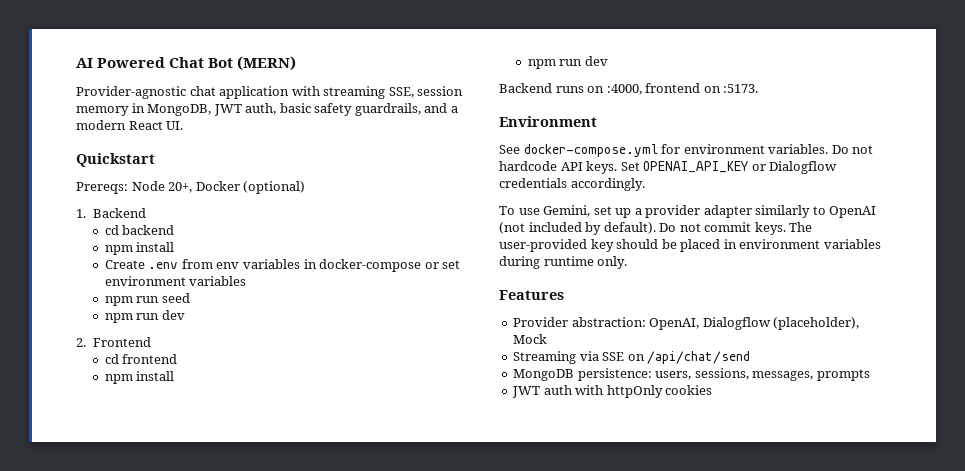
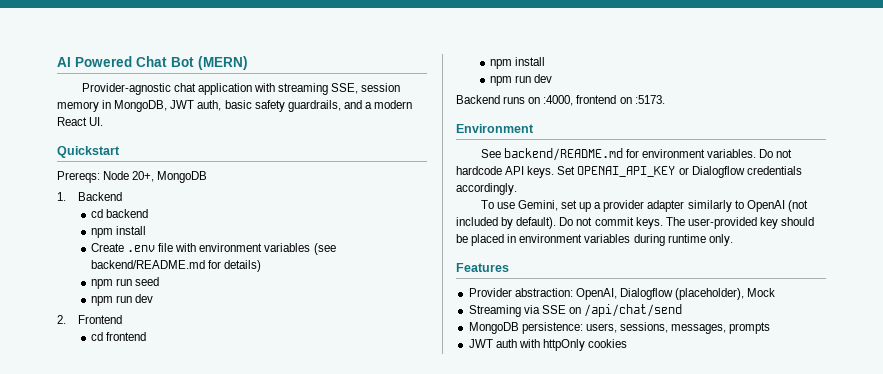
- Prereqs: Node 20+, Docker (optional)
+ Prereqs: Node 20+, MongoDB
- Create .env from env variables in docker-compose or set environment variables
+ Create .env file with environment variables (see backend/README.md for details)
- See docker-compose.yml for environment variables.
+ See backend/README.md for environment variables.

